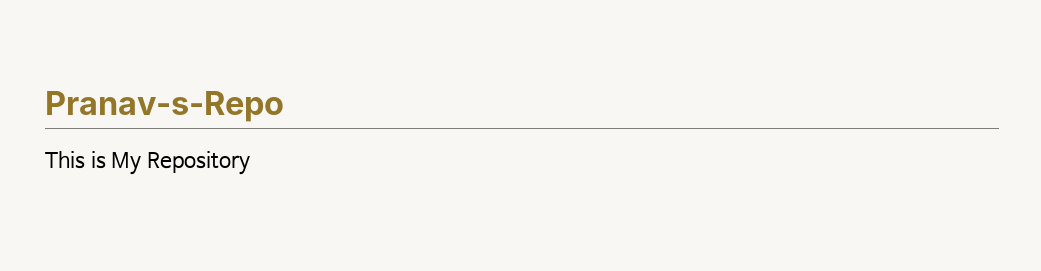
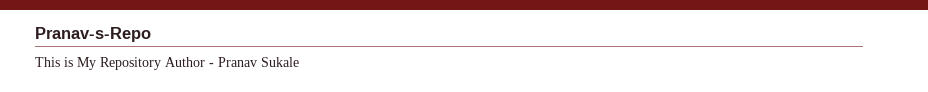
- This is My Repository
+ This is My Repository Author - Pranav Sukale

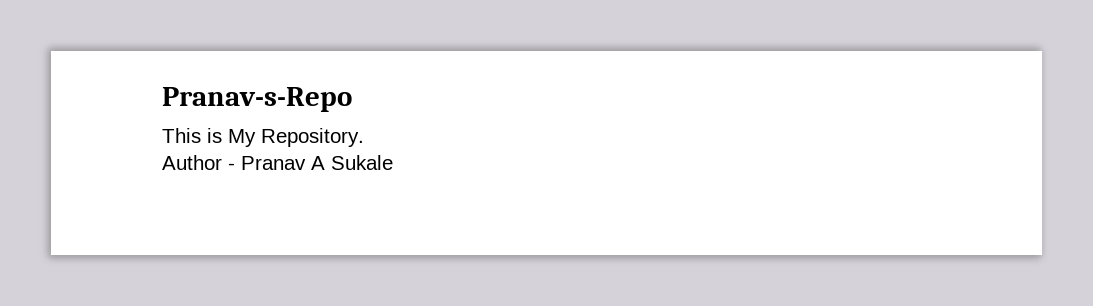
- This is My Repository Author - Pranav Sukale
+ This is My Repository.
+ Author - Pranav A Sukale

